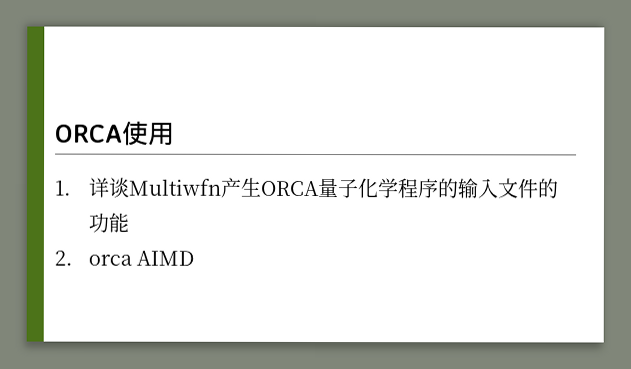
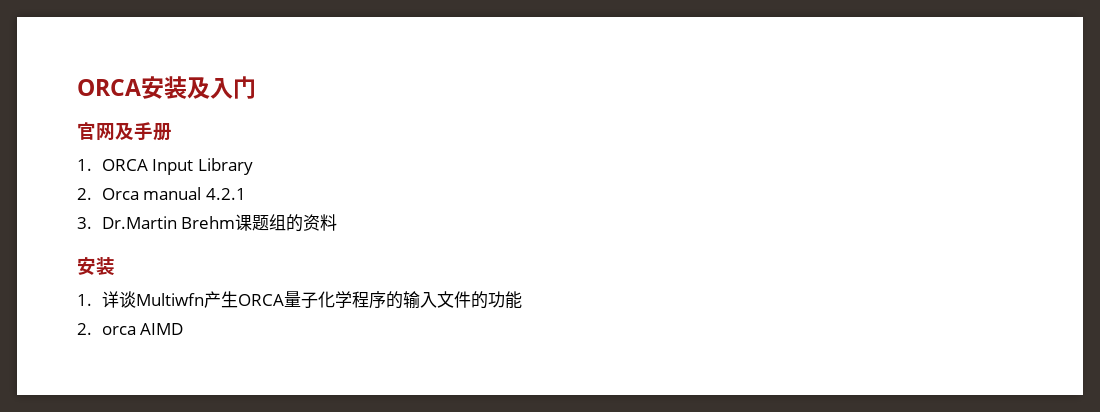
- ORCA使用
+ ORCA安装及入门
+ 官网及手册
+ 1. ORCA Input Library
+ 2. Orca manual 4.2.1
+ 3. Dr.Martin Brehm课题组的资料
+ 安装

